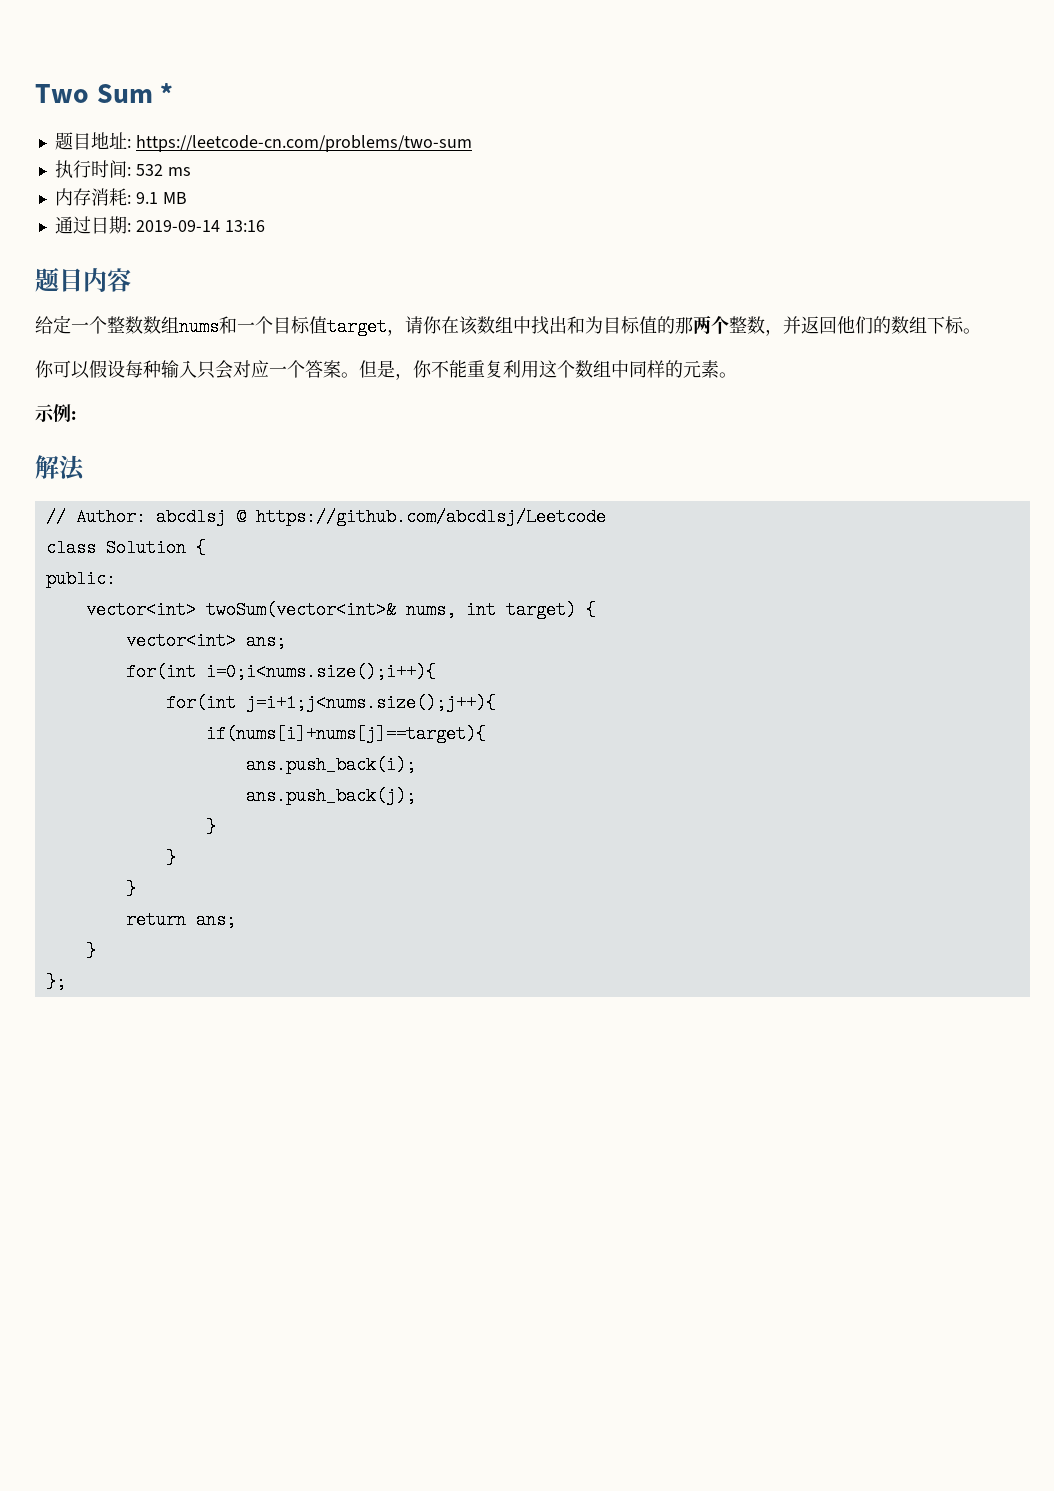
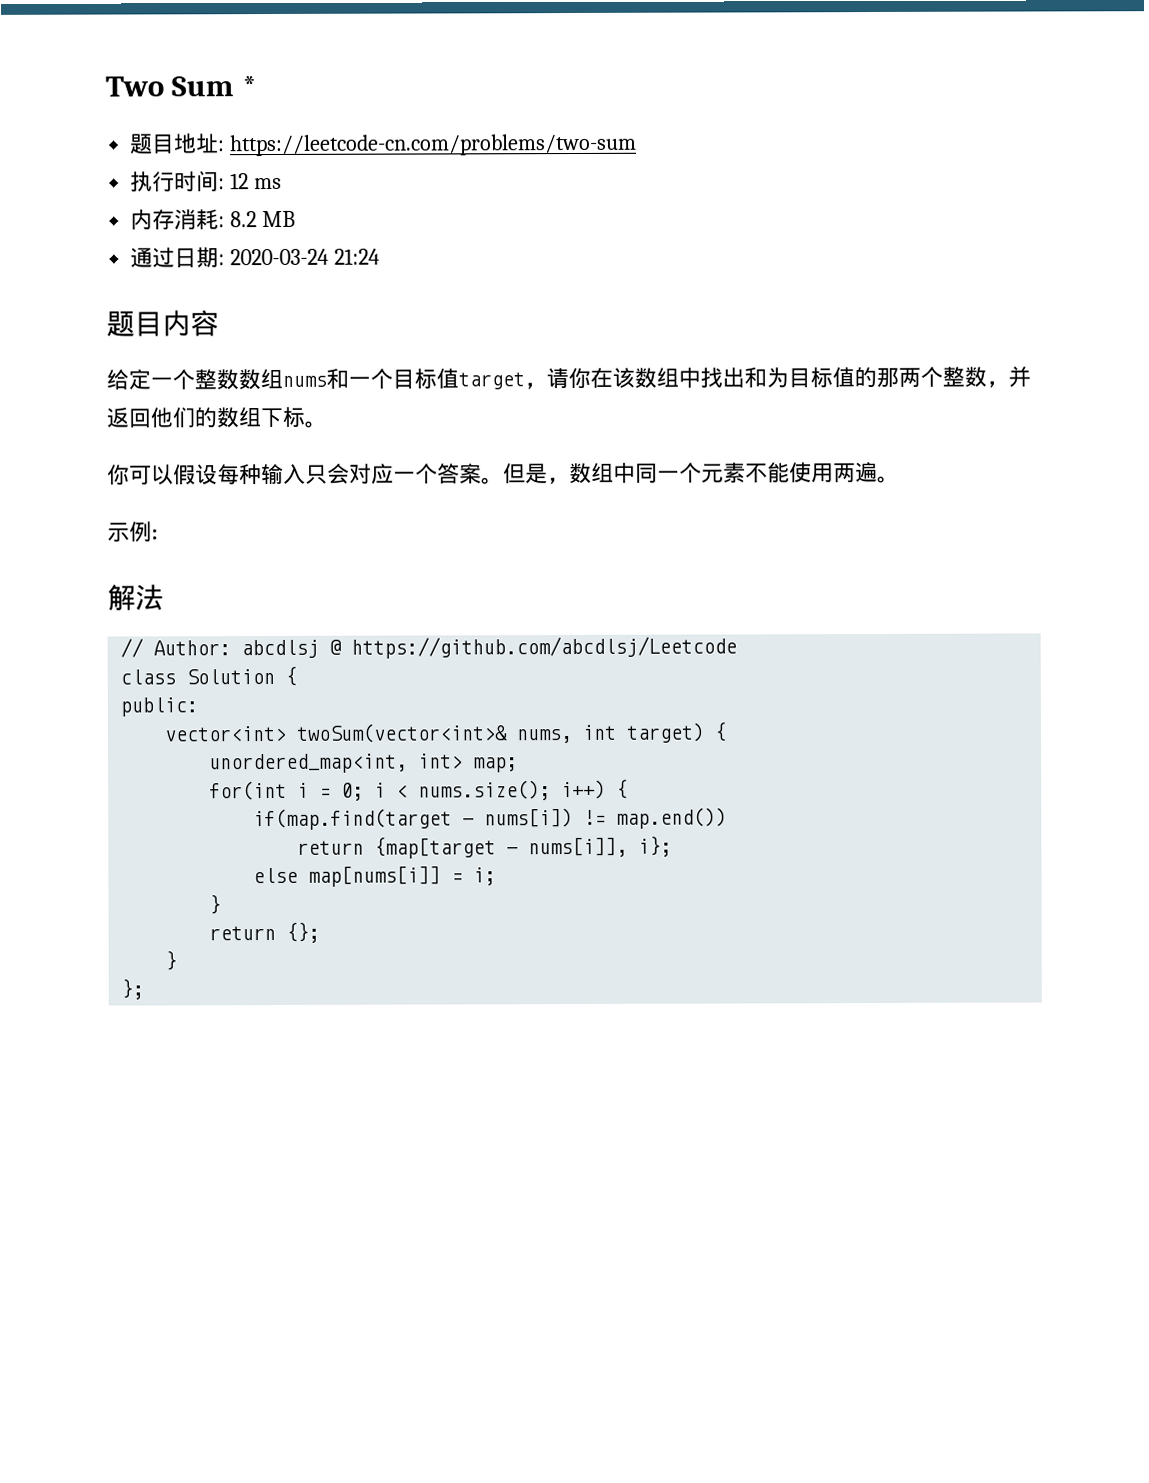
- 执行时间: 532 ms
+ 执行时间: 12 ms
- 内存消耗: 9.1 MB
+ 内存消耗: 8.2 MB
- 通过日期: 2019-09-14 13:16
+ 通过日期: 2020-03-24 21:24
- 但是，你不能重复利用这个数组中同样的元素。
+ 但是，数组中同一个元素不能使用两遍。
- vector<int> ans;
- for(int i=0;i<nums.size();i++){
- for(int j=i+1;j<nums.size();j++){
- if(nums[i]+nums[j]==target){
- ans.push_back(i);
- ans.push_back(j);
- }
- }
+ unordered_map<int, int> map;
+ for(int i = 0; i < nums.size(); i++) {
+ if(map.find(target - nums[i]) != map.end())
+ return {map[target - nums[i]], i};
+ else map[nums[i]] = i;
- return ans;
+ return {};

